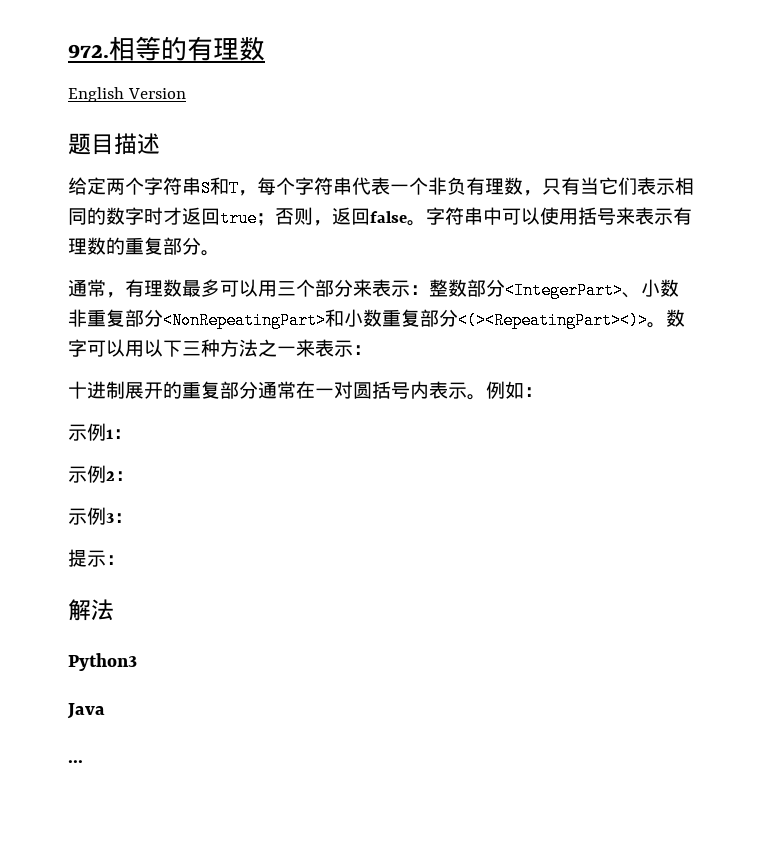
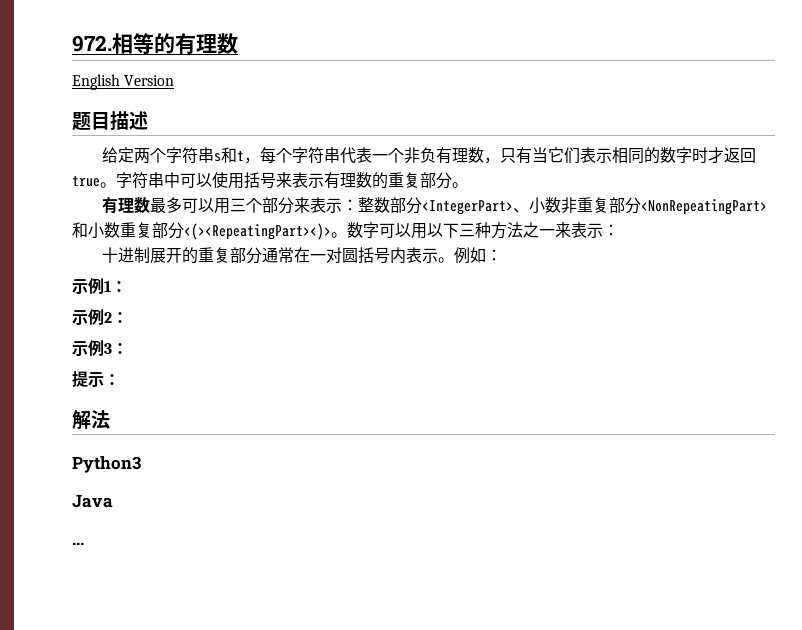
- 给定两个字符串S和T，每个字符串代表一个非负有理数，只有当它们表示相同的数字时才返回true；否则，返回false。
+ 给定两个字符串s和t，每个字符串代表一个非负有理数，只有当它们表示相同的数字时才返回true。
- 通常，有理数最多可以用三个部分来表示：整数部分<IntegerPart>、小数非重复部分<NonRepeatingPart>和小数重复部分<(><RepeatingPart><)>。
+ 有理数最多可以用三个部分来表示：整数部分<IntegerPart>、小数非重复部分<NonRepeatingPart>和小数重复部分<(><RepeatingPart><)>。

